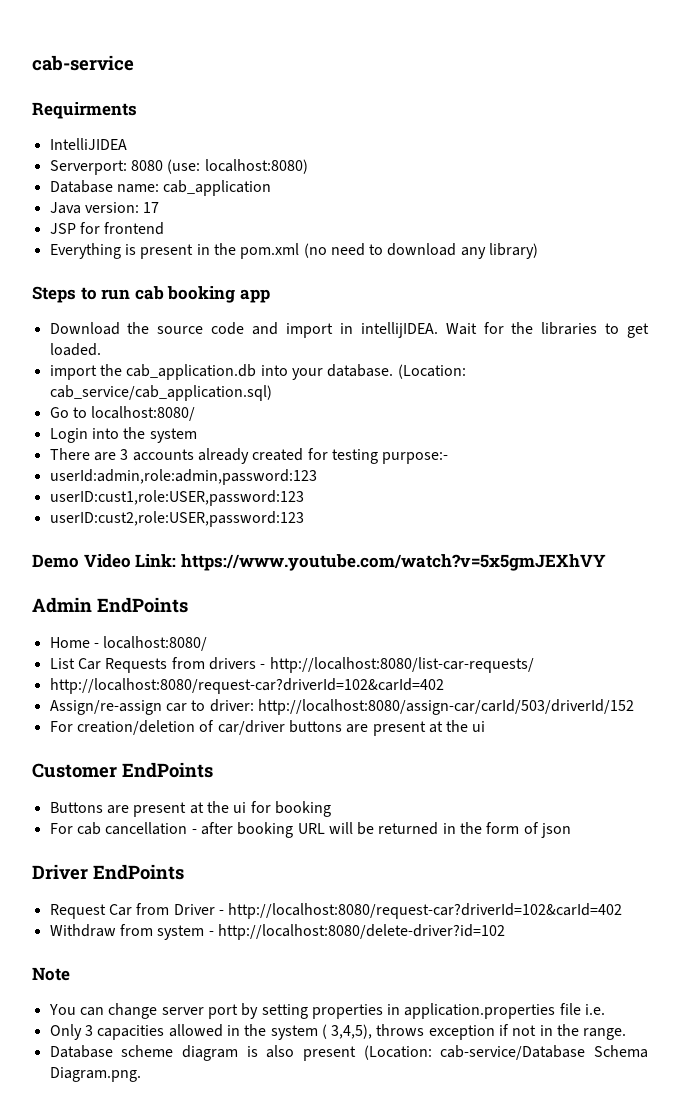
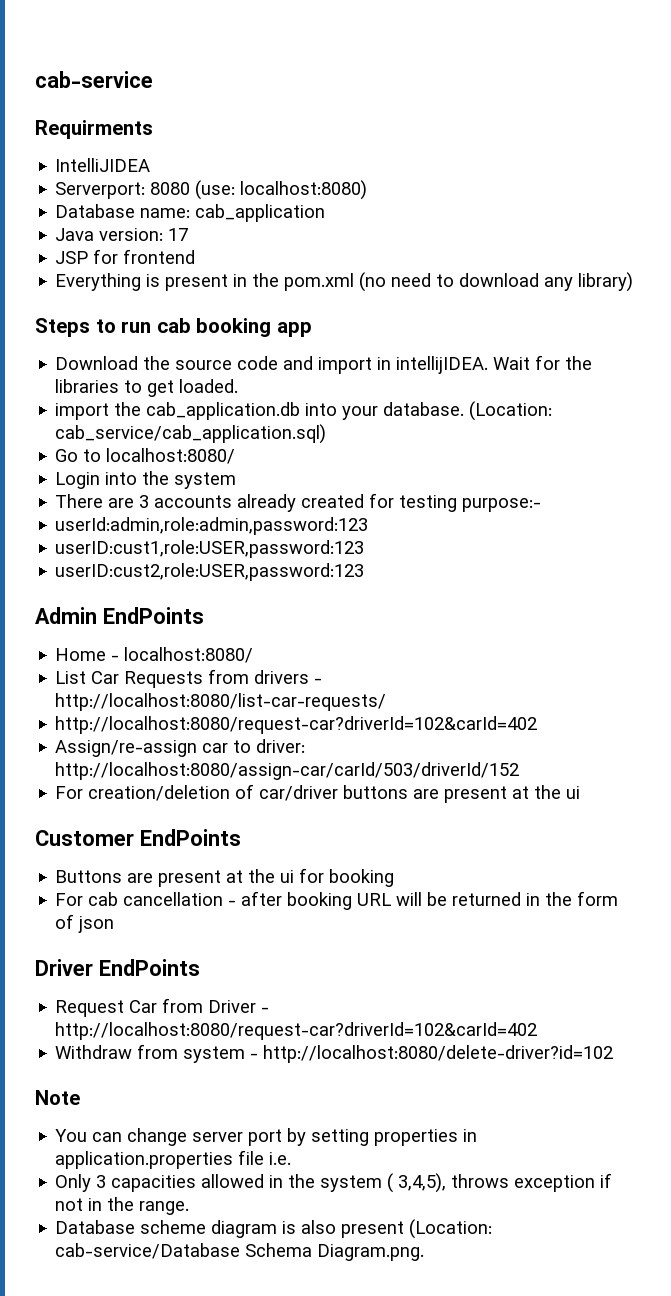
- Demo Video Link: https://www.youtube.com/watch?v=5x5gmJEXhVY

